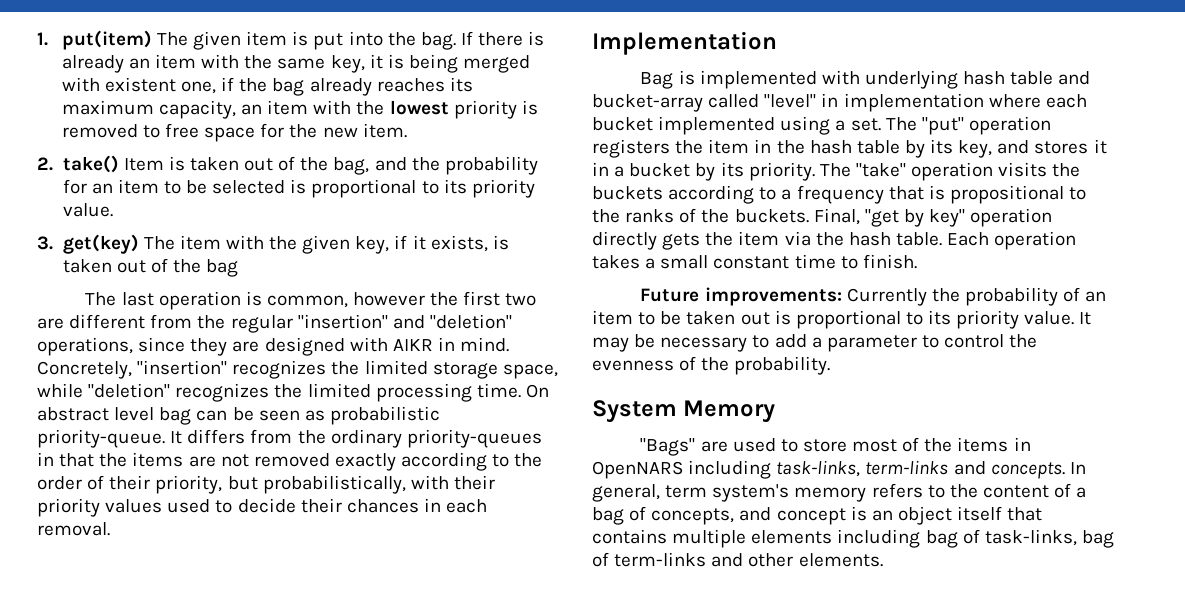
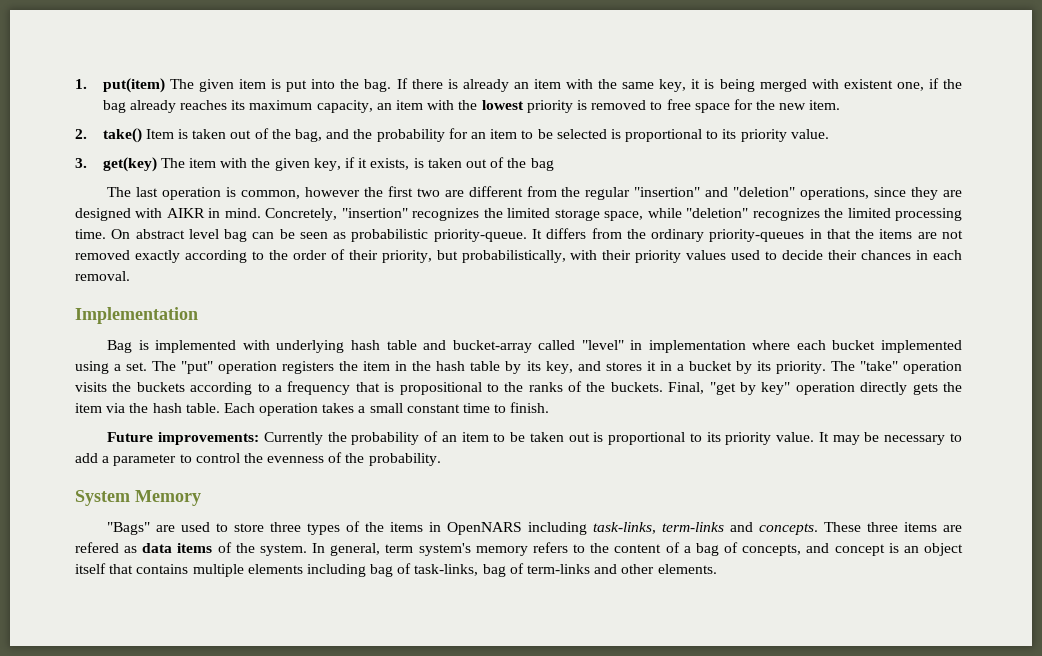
- "Bags" are used to store most of the items in OpenNARS including task-links, term-links and concepts.
+ "Bags" are used to store three types of the items in OpenNARS including task-links, term-links and concepts.
+ These three items are refered as data items of the system.

